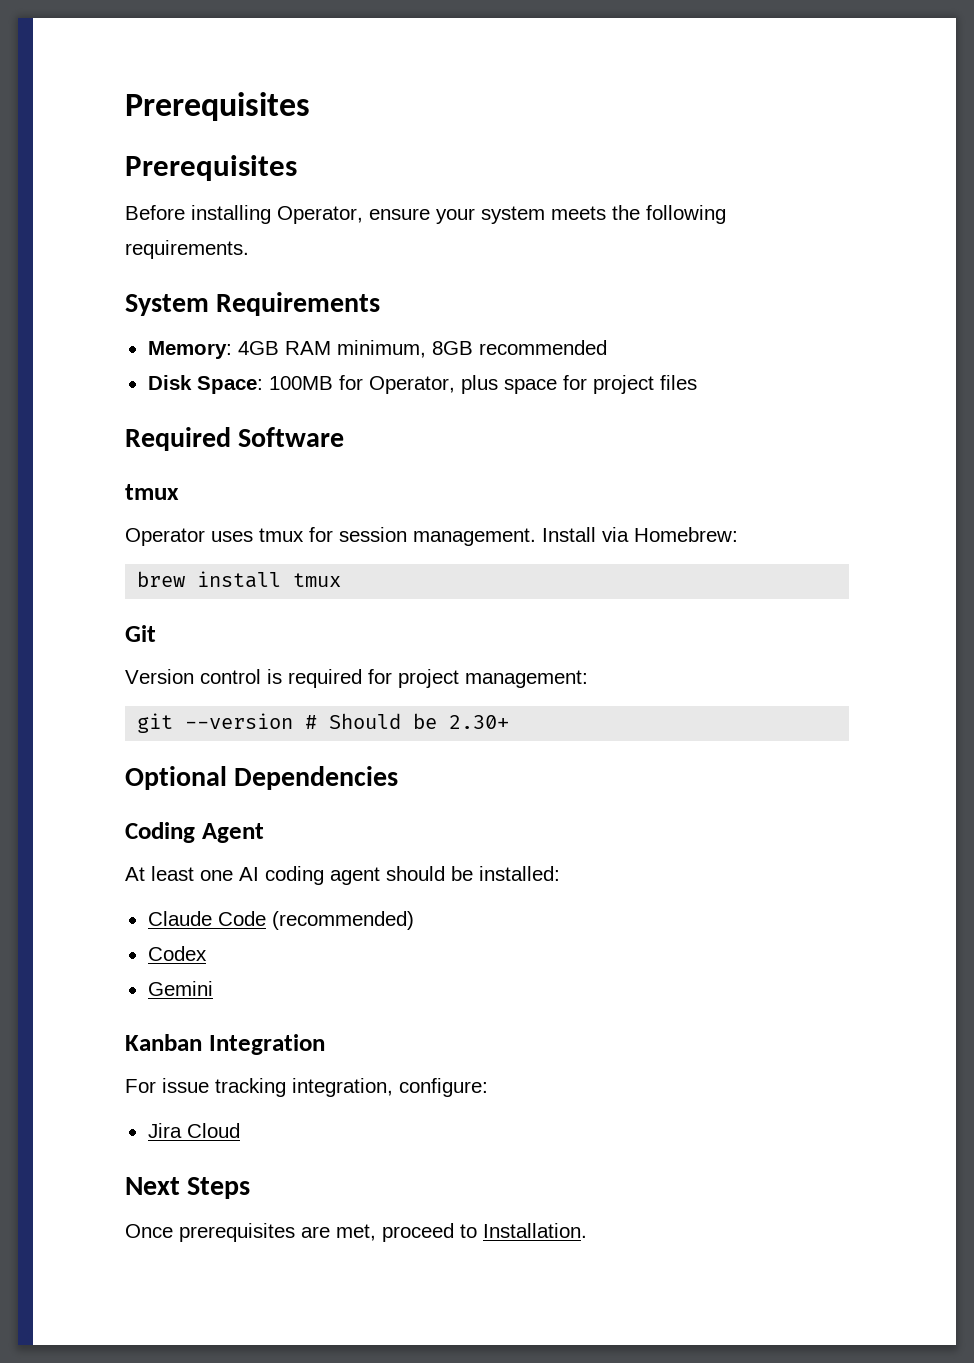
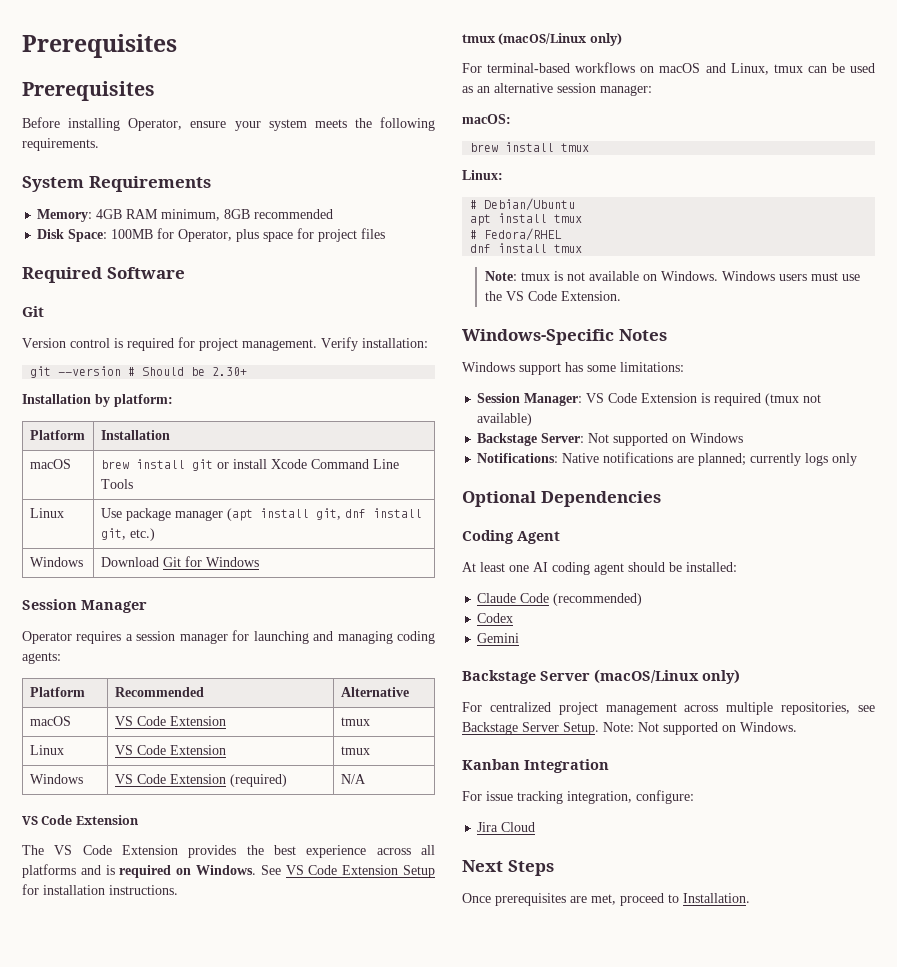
  Required Software
- tmux
- Operator uses tmux for session management. Install via Homebrew:
- brew install tmux
- Version control is required for project management:
+ Version control is required for project management. Verify installation:
+ Installation by platform:
+ Platform | Installation
+ macOS | brew install git or install Xcode Command Line Tools
+ Linux | Use package manager (apt install git, dnf install git, etc.)
+ Windows | Download Git for Windows
+ Session Manager
+ Operator requires a session manager for launching and managing coding agents:
+ Platform | Recommended | Alternative
+ macOS | VS Code Extension | tmux
+ Linux | VS Code Extension | tmux
+ Windows | VS Code Extension (required) | N/A
+ VS Code Extension
+ The VS Code Extension provides the best experience across all platforms and is required on Windows. See VS Code Extension Setup for installation instructions.
+ tmux (macOS/Linux only)
+ For terminal-based workflows on macOS and Linux, tmux can be used as an alternative session manager:
+ macOS:
+ brew install tmux
+ Linux:
+ # Debian/Ubuntu
+ apt install tmux
+ # Fedora/RHEL
+ dnf install tmux
+ Note: tmux is not available on Windows. Windows users must use the VS Code Extension.
+ Windows-Specific Notes
+ Windows support has some limitations:
+ Session Manager: VS Code Extension is required (tmux not available)
+ Backstage Server: Not supported on Windows
+ Notifications: Native notifications are planned; currently logs only
+ Backstage Server (macOS/Linux only)
+ For centralized project management across multiple repositories, see Backstage Server Setup. Note: Not supported on Windows.

